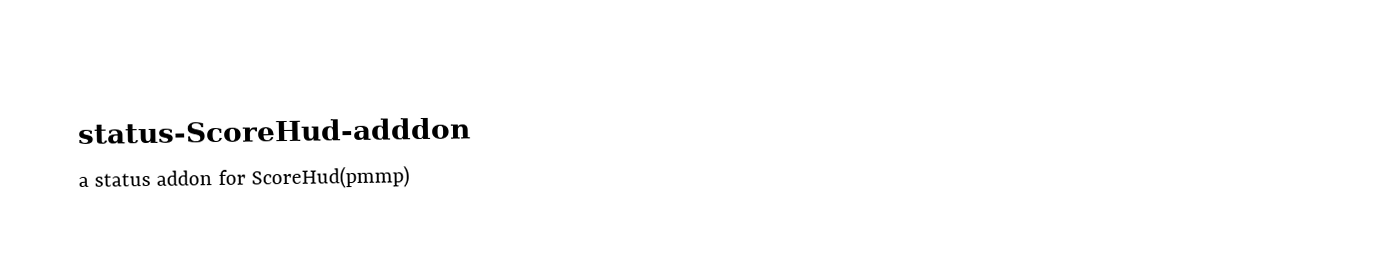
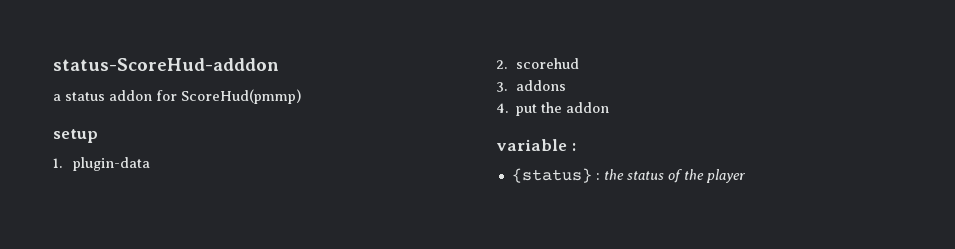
+ setup
+ 1. plugin-data
+ 2. scorehud
+ 3. addons
+ 4. put the addon
+ variable :
+ {status} : the status of the player

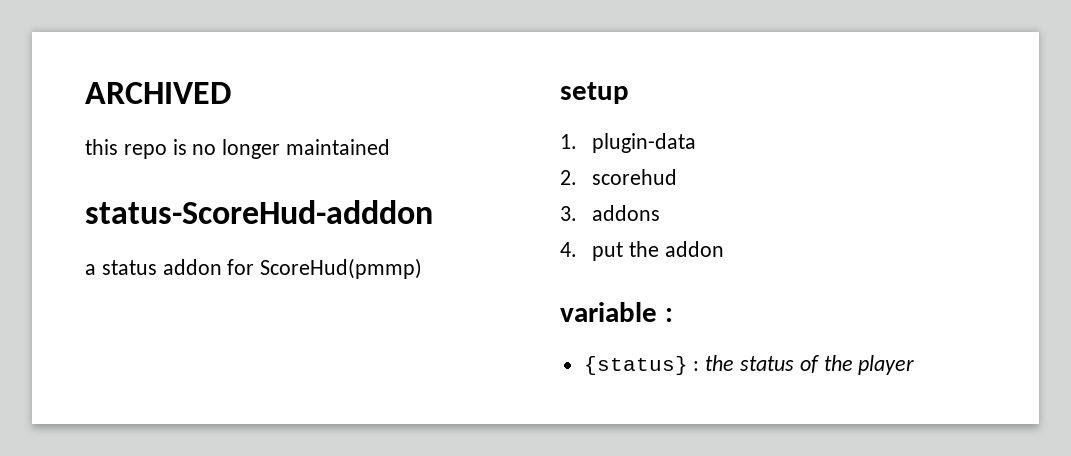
+ ARCHIVED
+ this repo is no longer maintained

